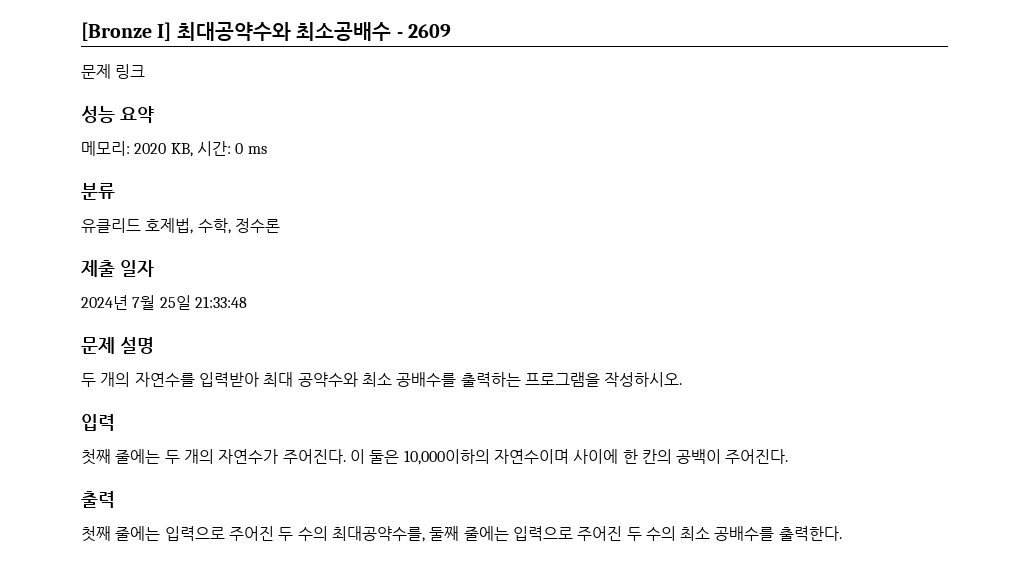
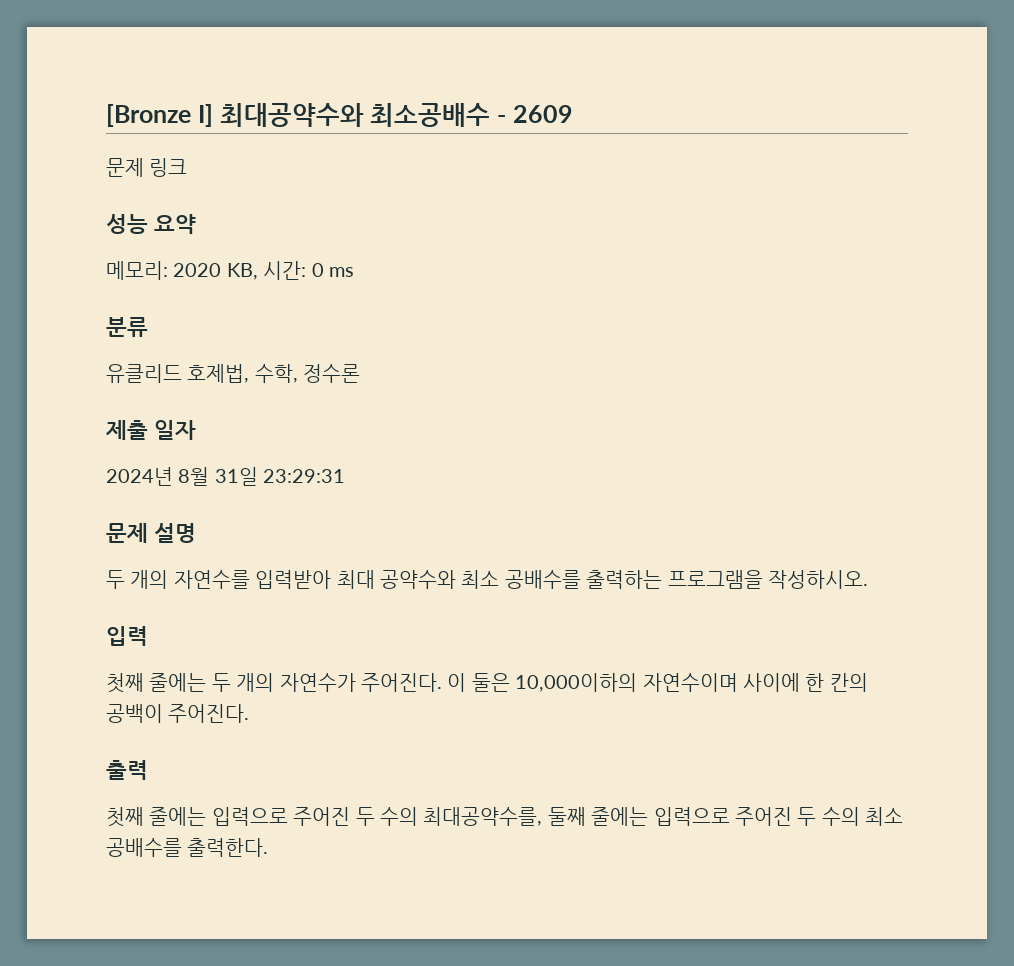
- 2024년 7월 25일 21:33:48
+ 2024년 8월 31일 23:29:31

